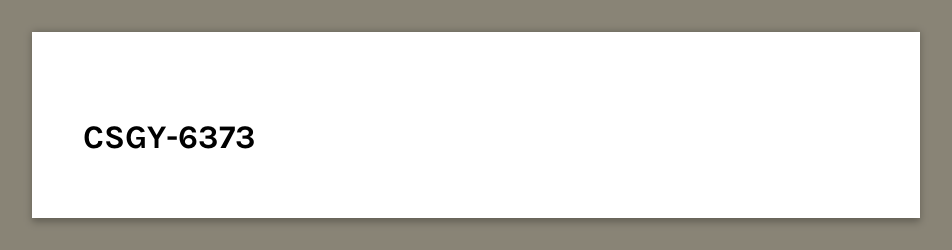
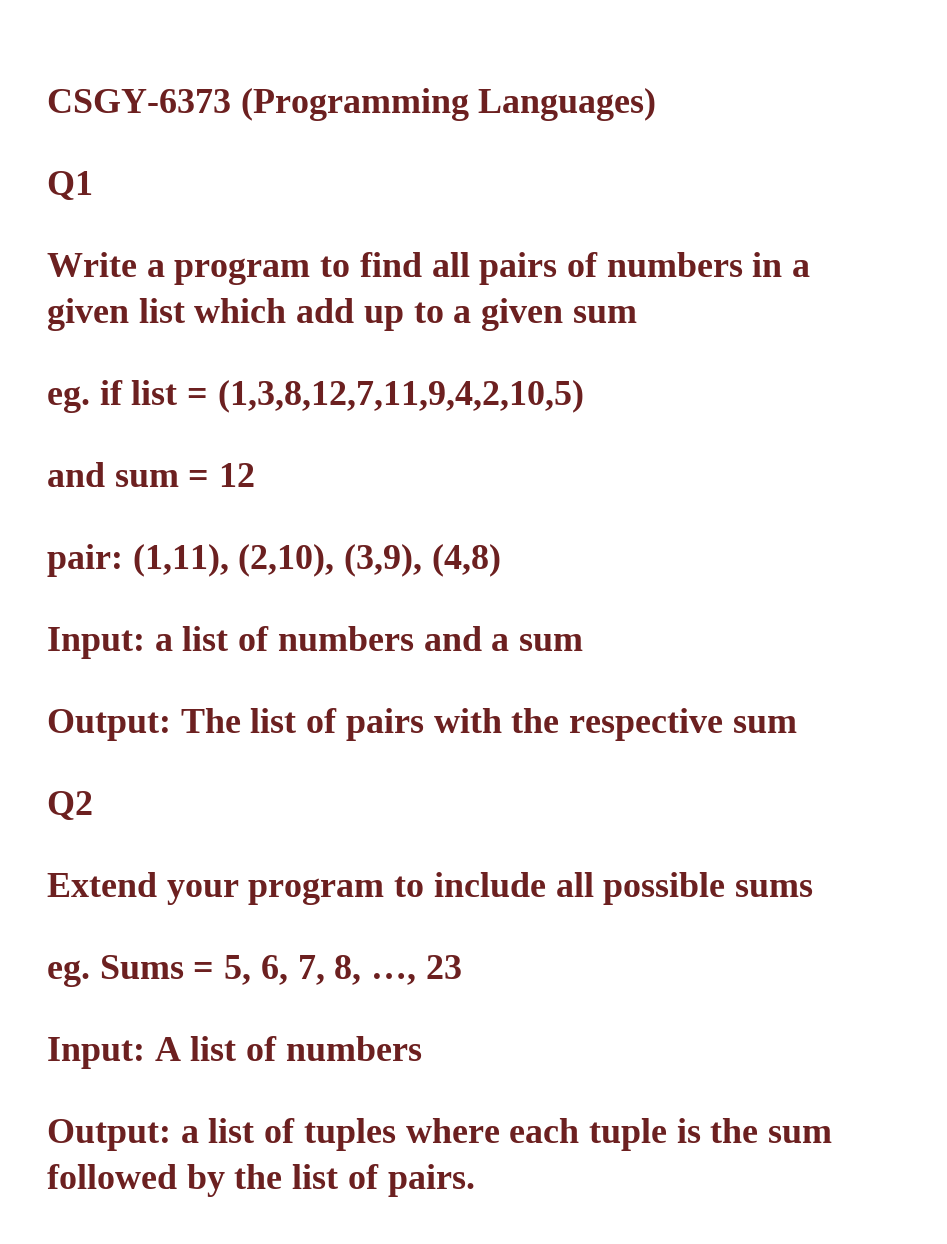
- CSGY-6373
+ CSGY-6373 (Programming Languages)
+ Q1
+ Write a program to find all pairs of numbers in a given list which add up to a given sum
+ eg. if list = (1,3,8,12,7,11,9,4,2,10,5)
+ and sum = 12
+ pair: (1,11), (2,10), (3,9), (4,8)
+ Input: a list of numbers and a sum
+ Output: The list of pairs with the respective sum
+ Q2
+ Extend your program to include all possible sums
+ eg. Sums = 5, 6, 7, 8, …, 23
+ Input: A list of numbers
+ Output: a list of tuples where each tuple is the sum followed by the list of pairs.

